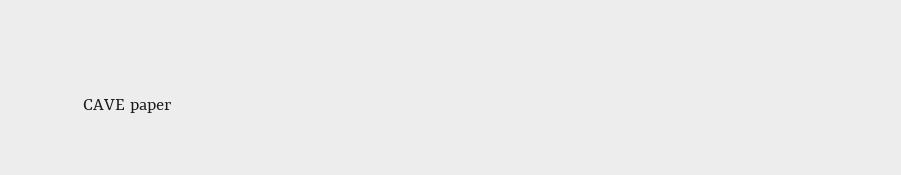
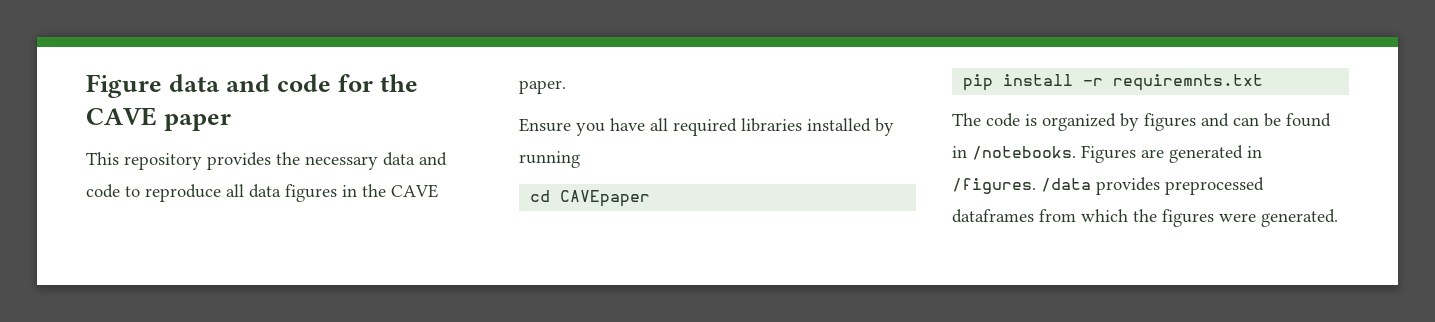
- CAVE paper
+ Figure data and code for the CAVE paper
+ This repository provides the necessary data and code to reproduce all data figures in the CAVE paper.
+ Ensure you have all required libraries installed by running
+ cd CAVEpaper
+ pip install -r requiremnts.txt
+ The code is organized by figures and can be found in /notebooks. Figures are generated in /figures. /data provides preprocessed dataframes from which the figures were generated.

